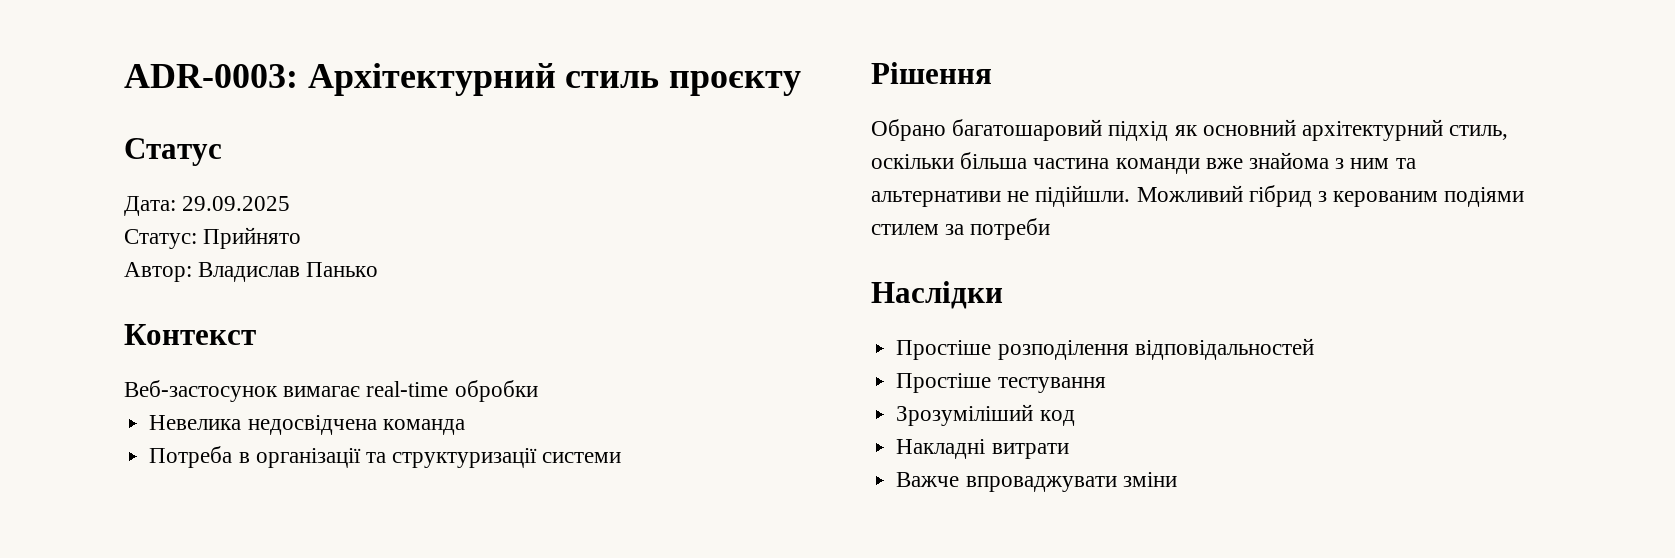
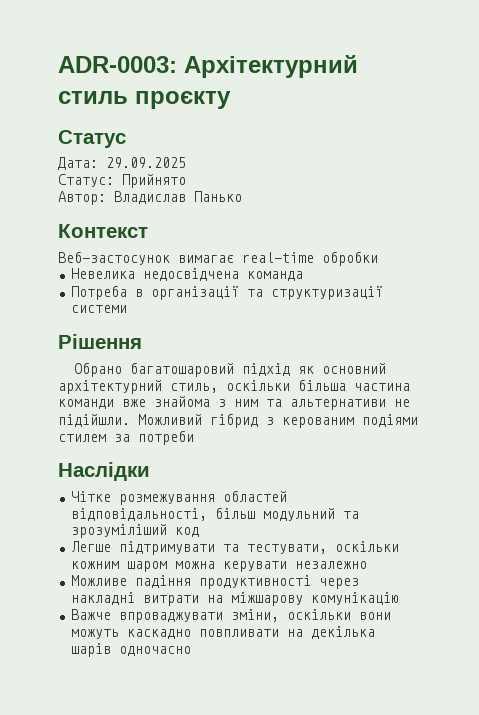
- Простіше розподілення відповідальностей
- Простіше тестування
- Зрозуміліший код
- Накладні витрати
- Важче впроваджувати зміни
+ Чітке розмежування областей відповідальності, більш модульний та зрозуміліший код
+ Легше підтримувати та тестувати, оскільки кожним шаром можна керувати незалежно
+ Можливе падіння продуктивності через накладні витрати на міжшарову комунікацію
+ Важче впроваджувати зміни, оскільки вони можуть каскадно повпливати на декілька шарів одночасно

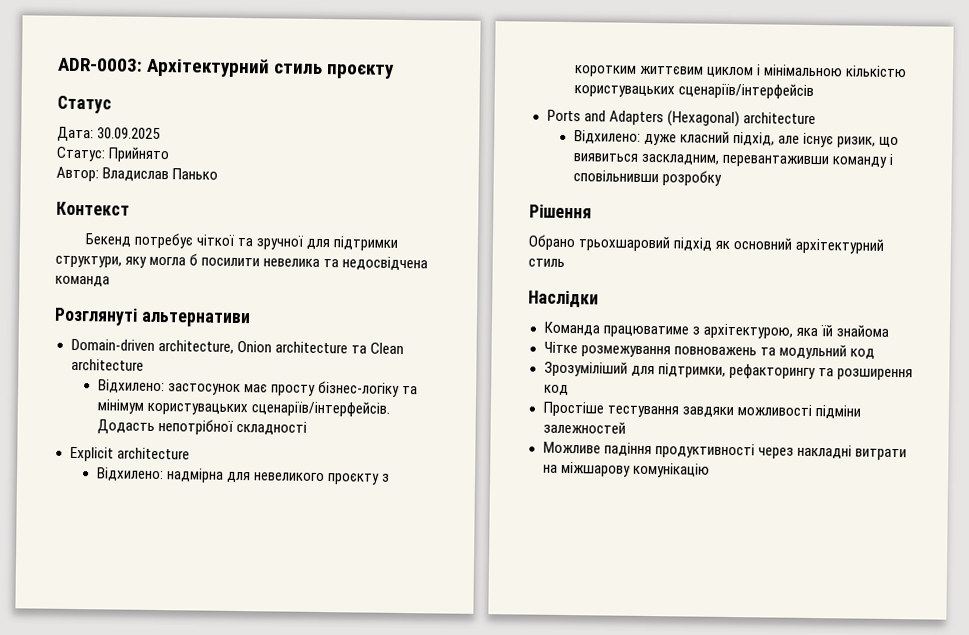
- Дата: 29.09.2025
+ Дата: 30.09.2025
- Веб-застосунок вимагає real-time обробки
- Невелика недосвідчена команда
- Потреба в організації та структуризації системи
+ Бекенд потребує чіткої та зручної для підтримки структури, яку могла б посилити невелика та недосвідчена команда
+ Розглянуті альтернативи
+ Domain-driven architecture, Onion architecture та Clean architecture
+ Відхилено: застосунок має просту бізнес-логіку та мінімум користувацьких сценаріїв/інтерфейсів. Додасть непотрібної складності
+ Explicit architecture
+ Відхилено: надмірна для невеликого проєкту з коротким життєвим циклом і мінімальною кількістю користувацьких сценаріїв/інтерфейсів
+ Ports and Adapters (Hexagonal) architecture
+ Відхилено: дуже класний підхід, але існує ризик, що виявиться заскладним, перевантаживши команду і сповільнивши розробку
- Обрано багатошаровий підхід як основний архітектурний стиль, оскільки більша частина команди вже знайома з ним та альтернативи не підійшли. Можливий гібрид з керованим подіями стилем за потреби
+ Обрано трьохшаровий підхід як основний архітектурний стиль
  Наслідки
- Чітке розмежування областей відповідальності, більш модульний та зрозуміліший код
- Легше підтримувати та тестувати, оскільки кожним шаром можна керувати незалежно
+ Команда працюватиме з архітектурою, яка їй знайома
+ Чітке розмежування повноважень та модульний код
+ Зрозуміліший для підтримки, рефакторингу та розширення код
+ Простіше тестування завдяки можливості підміни залежностей
- Важче впроваджувати зміни, оскільки вони можуть каскадно повпливати на декілька шарів одночасно

